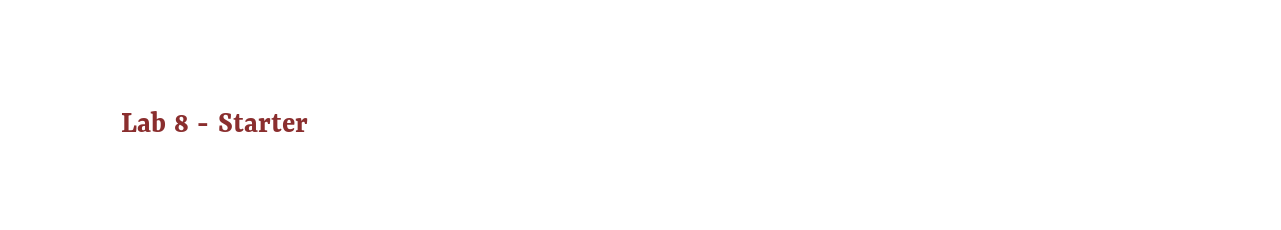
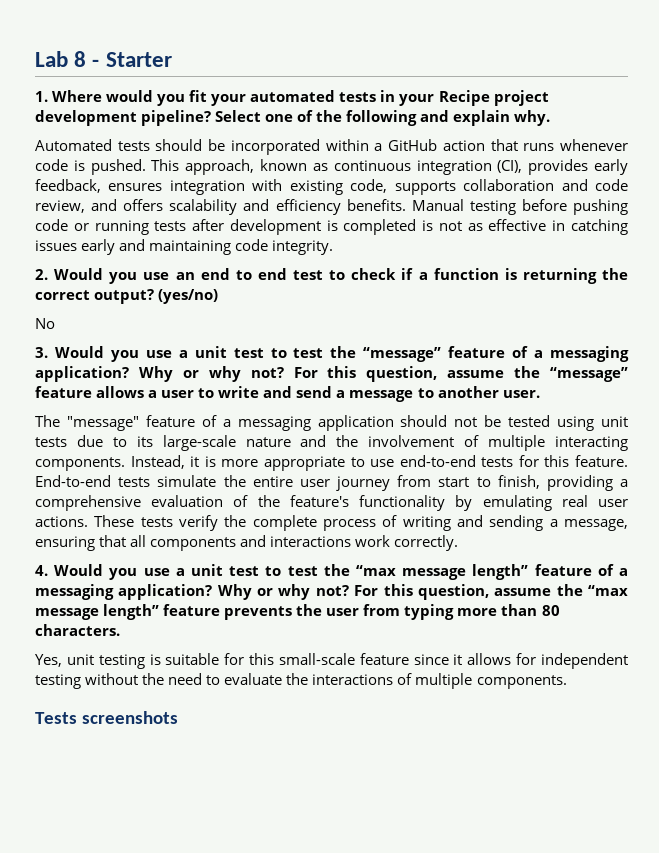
+ 1. Where would you fit your automated tests in your Recipe project development pipeline? Select one of the following and explain why.
+ Automated tests should be incorporated within a GitHub action that runs whenever code is pushed. This approach, known as continuous integration (CI), provides early feedback, ensures integration with existing code, supports collaboration and code review, and offers scalability and efficiency benefits. Manual testing before pushing code or running tests after development is completed is not as effective in catching issues early and maintaining code integrity.
+ 2. Would you use an end to end test to check if a function is returning the correct output? (yes/no)
+ No
+ 3. Would you use a unit test to test the “message” feature of a messaging application? Why or why not? For this question, assume the “message” feature allows a user to write and send a message to another user.
+ The "message" feature of a messaging application should not be tested using unit tests due to its large-scale nature and the involvement of multiple interacting components. Instead, it is more appropriate to use end-to-end tests for this feature. End-to-end tests simulate the entire user journey from start to finish, providing a comprehensive evaluation of the feature's functionality by emulating real user actions. These tests verify the complete process of writing and sending a message, ensuring that all components and interactions work correctly.
+ 4. Would you use a unit test to test the “max message length” feature of a messaging application? Why or why not? For this question, assume the “max message length” feature prevents the user from typing more than 80 characters.
+ Yes, unit testing is suitable for this small-scale feature since it allows for independent testing without the need to evaluate the interactions of multiple components.
+ Tests screenshots

